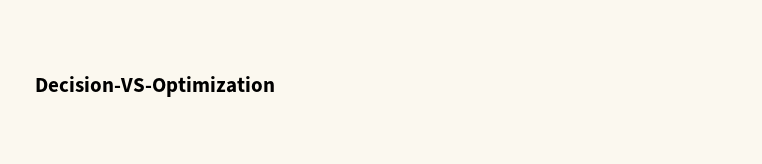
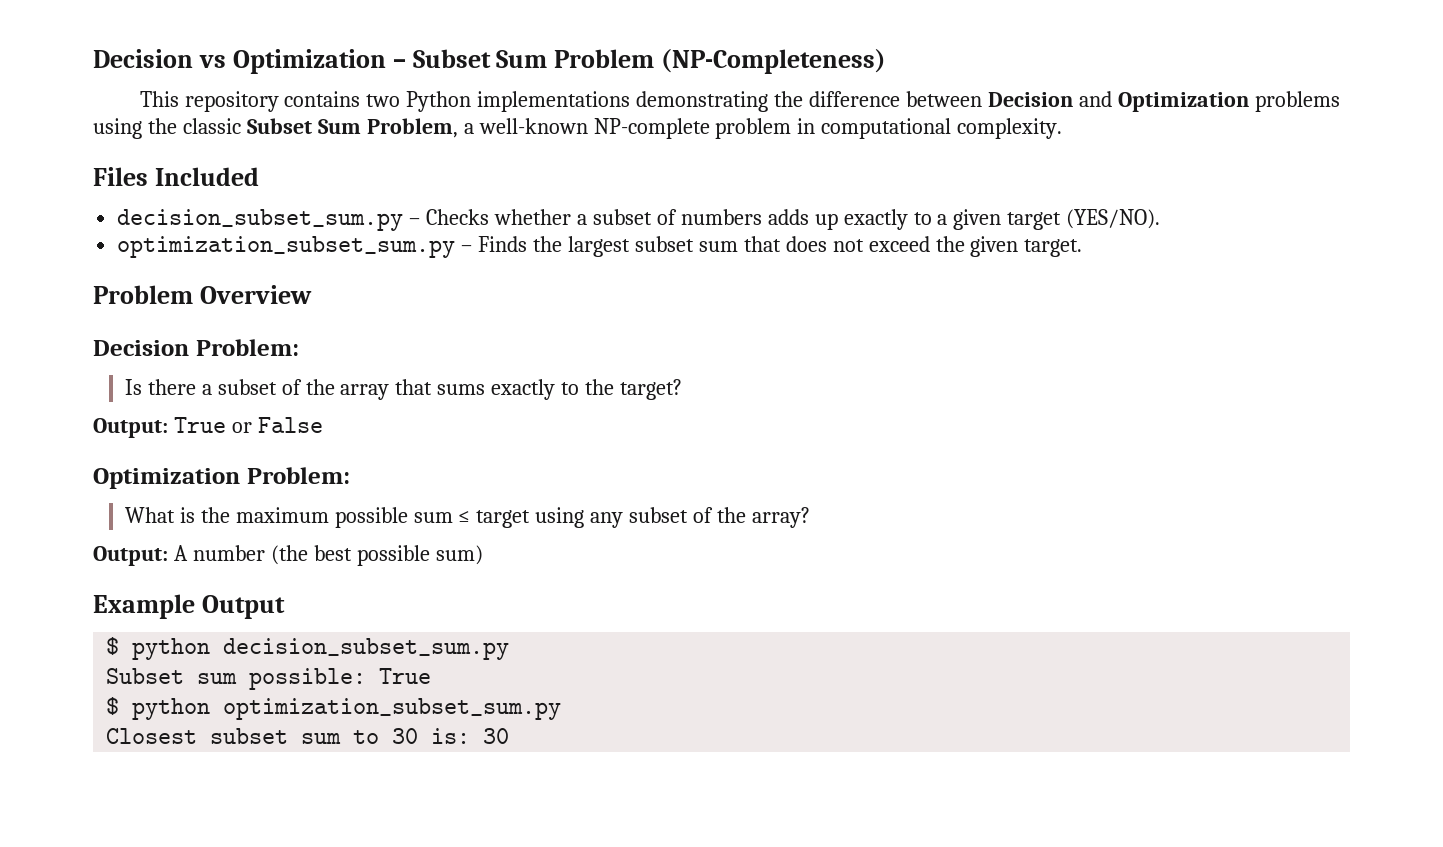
- Decision-VS-Optimization
+ Decision vs Optimization – Subset Sum Problem (NP-Completeness)
+ This repository contains two Python implementations demonstrating the difference between Decision and Optimization problems using the classic Subset Sum Problem, a well-known NP-complete problem in computational complexity.
+ Files Included
+ decision_subset_sum.py – Checks whether a subset of numbers adds up exactly to a given target (YES/NO).
+ optimization_subset_sum.py – Finds the largest subset sum that does not exceed the given target.
+ Problem Overview
+ Decision Problem:
+ Is there a subset of the array that sums exactly to the target?
+ Output: True or False
+ Optimization Problem:
+ What is the maximum possible sum ≤ target using any subset of the array?
+ Output: A number (the best possible sum)
+ Example Output
+ $ python decision_subset_sum.py
+ Subset sum possible: True
+ $ python optimization_subset_sum.py
+ Closest subset sum to 30 is: 30

